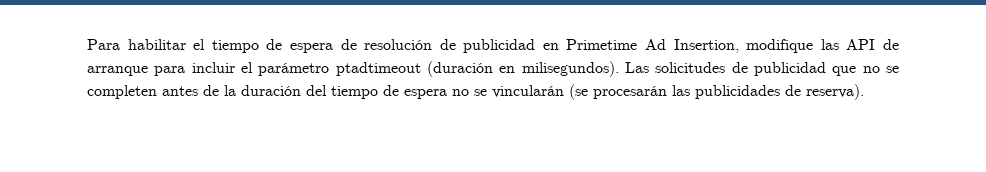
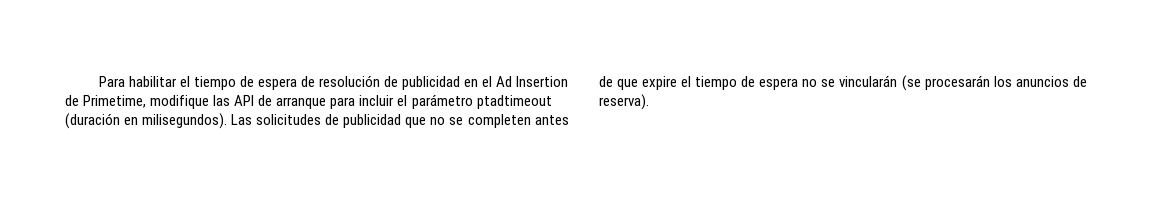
- Para habilitar el tiempo de espera de resolución de publicidad en Primetime Ad Insertion, modifique las API de arranque para incluir el parámetro ptadtimeout (duración en milisegundos).
+ Para habilitar el tiempo de espera de resolución de publicidad en el Ad Insertion de Primetime, modifique las API de arranque para incluir el parámetro ptadtimeout (duración en milisegundos).
- Las solicitudes de publicidad que no se completen antes de la duración del tiempo de espera no se vincularán (se procesarán las publicidades de reserva).
+ Las solicitudes de publicidad que no se completen antes de que expire el tiempo de espera no se vincularán (se procesarán los anuncios de reserva).

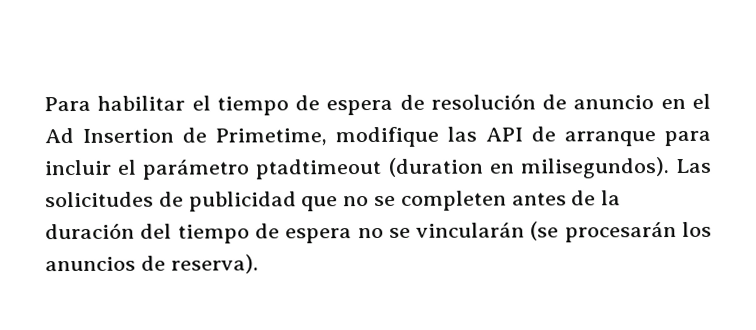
- Para habilitar el tiempo de espera de resolución de publicidad en el Ad Insertion de Primetime, modifique las API de arranque para incluir el parámetro ptadtimeout (duración en milisegundos).
+ Para habilitar el tiempo de espera de resolución de anuncio en el Ad Insertion de Primetime, modifique las API de arranque para incluir el parámetro ptadtimeout (duration en milisegundos).
- Las solicitudes de publicidad que no se completen antes de que expire el tiempo de espera no se vincularán (se procesarán los anuncios de reserva).
+ Las solicitudes de publicidad que no se completen antes de la duración del tiempo de espera no se vincularán (se procesarán los anuncios de reserva).

